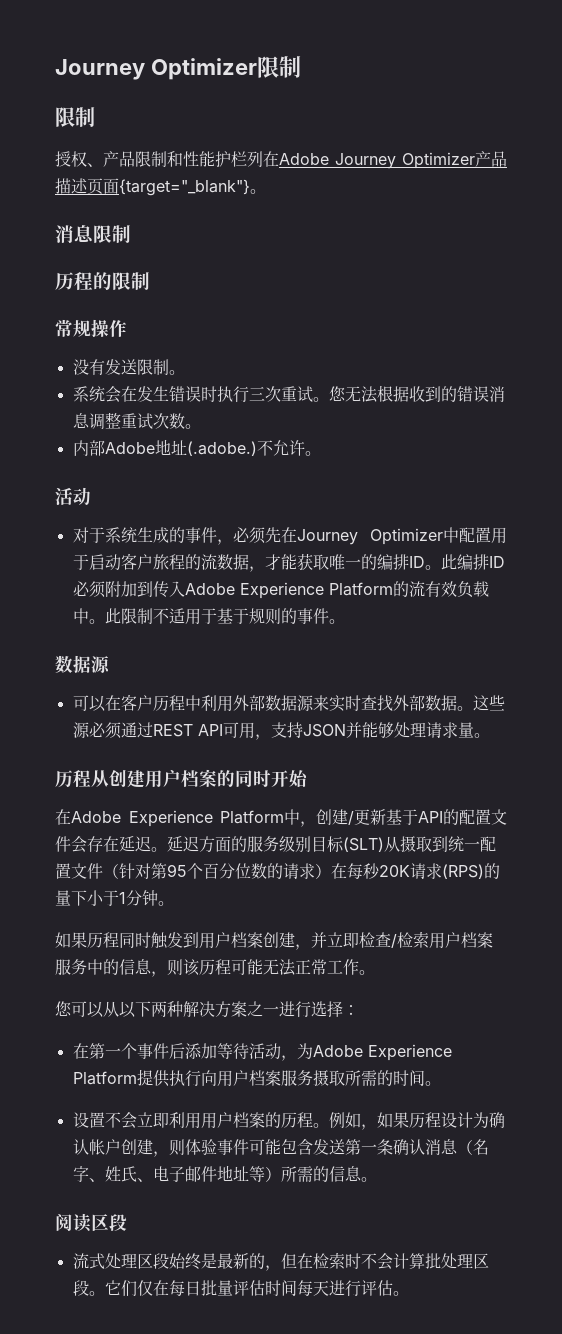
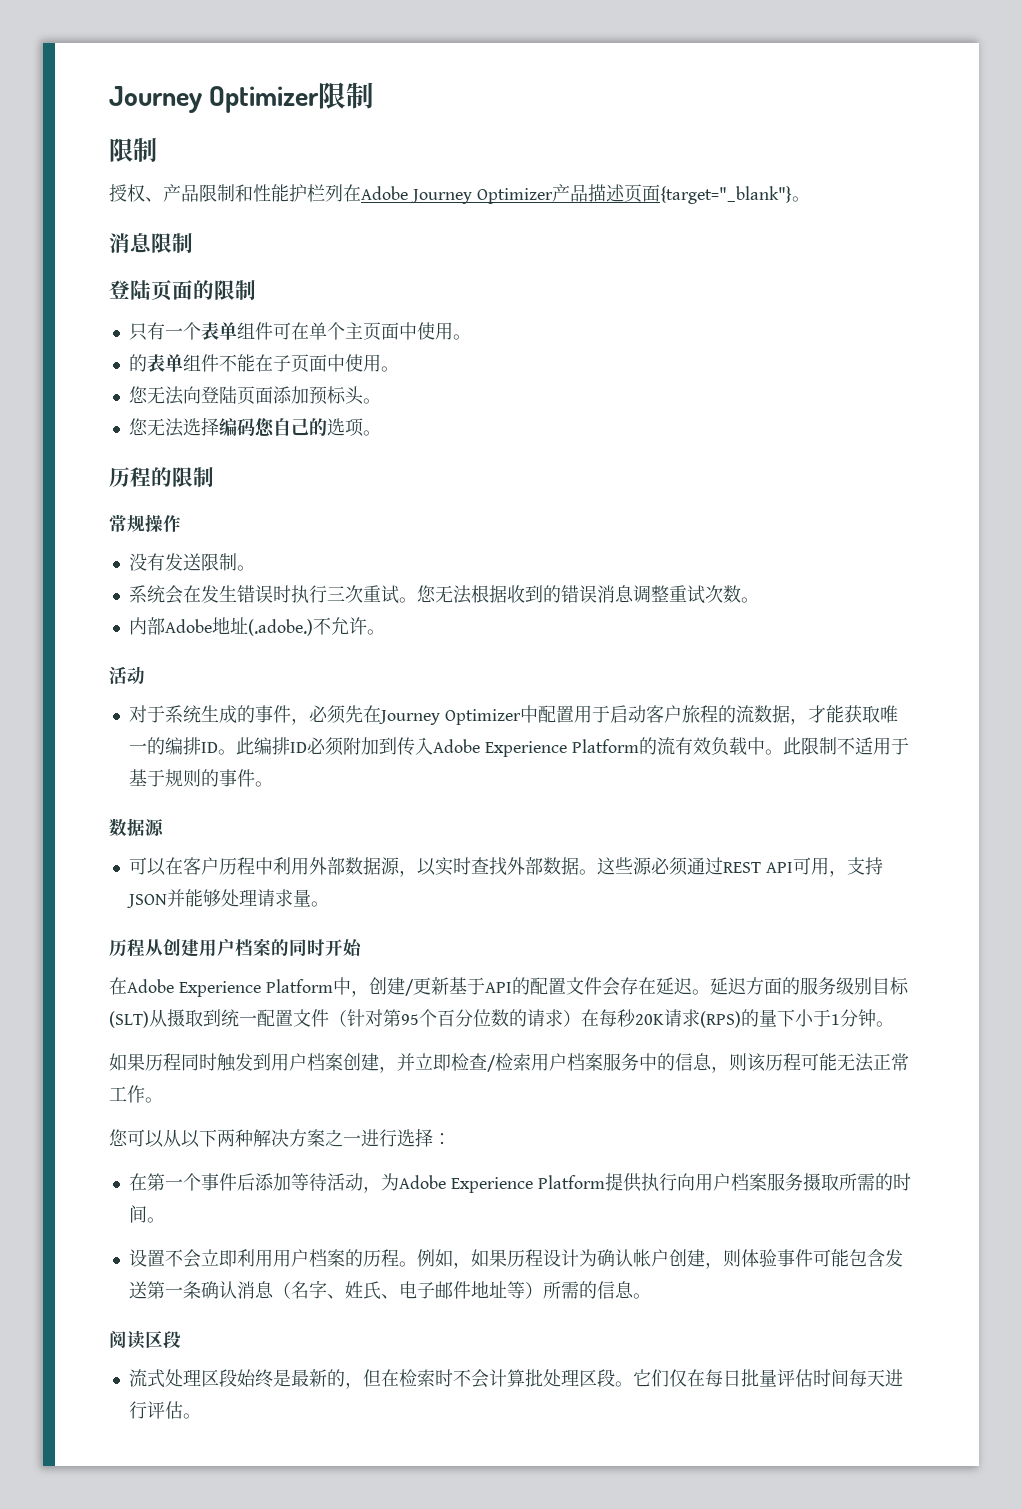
+ 登陆页面的限制
+ 只有一个表单组件可在单个主页面中使用。
+ 的表单组件不能在子页面中使用。
+ 您无法向登陆页面添加预标头。
+ 您无法选择编码您自己的选项。
- 可以在客户历程中利用外部数据源来实时查找外部数据。
+ 可以在客户历程中利用外部数据源，以实时查找外部数据。

